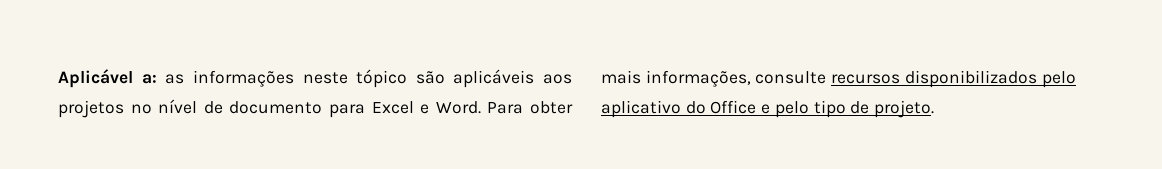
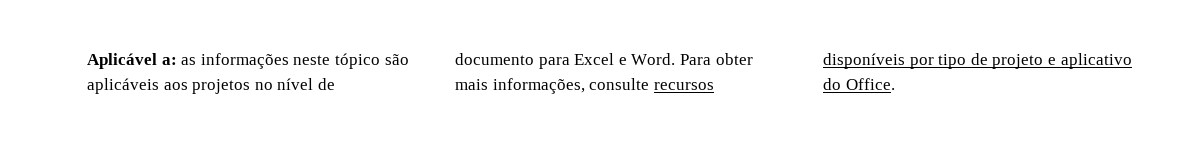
- Para obter mais informações, consulte recursos disponibilizados pelo aplicativo do Office e pelo tipo de projeto.
+ Para obter mais informações, consulte recursos disponíveis por tipo de projeto e aplicativo do Office.

